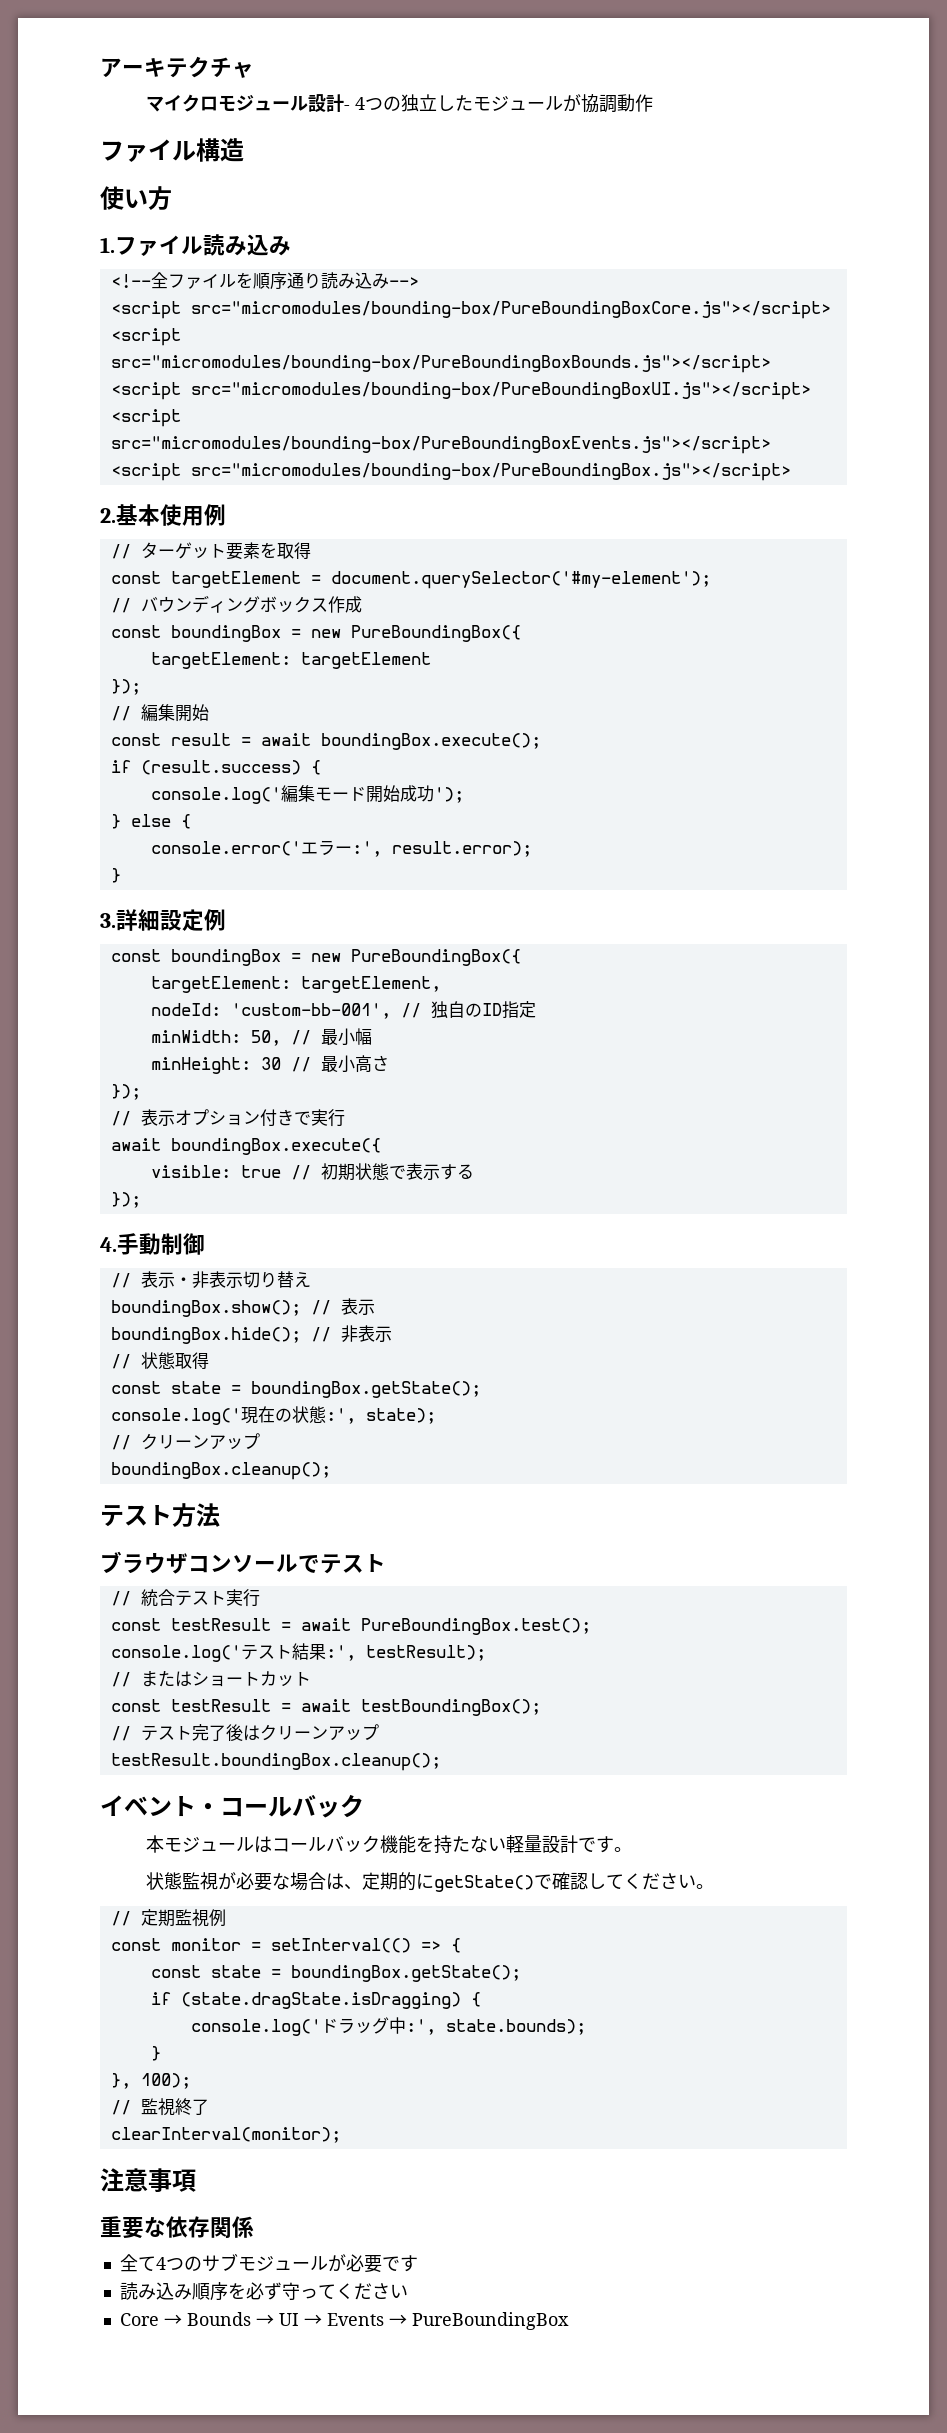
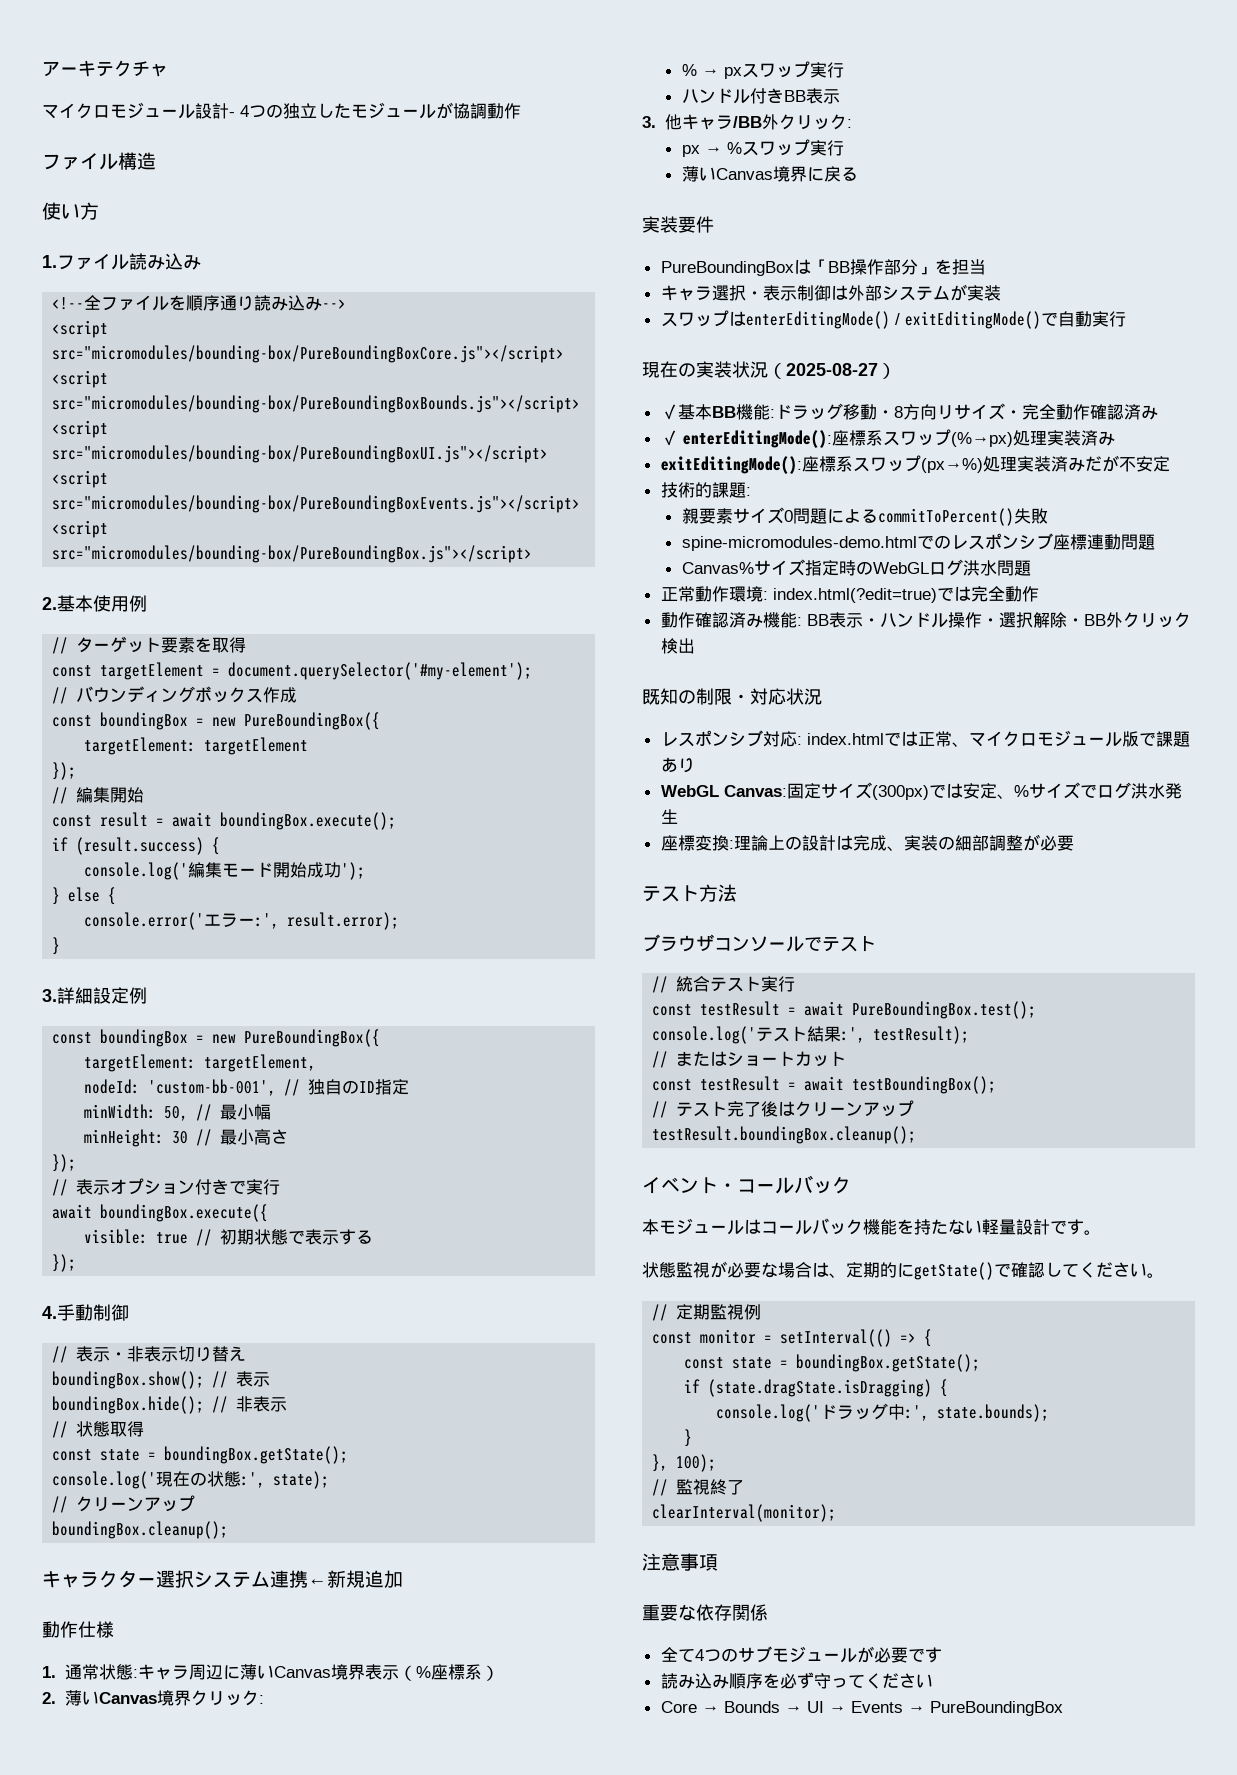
+ キャラクター選択システム連携←新規追加
+ 動作仕様
+ 1.通常状態:キャラ周辺に薄いCanvas境界表示（%座標系）
+ 2.薄いCanvas境界クリック:
+ % → pxスワップ実行
+ ハンドル付きBB表示
+ 3.他キャラ/BB外クリック:
+ px → %スワップ実行
+ 薄いCanvas境界に戻る
+ 実装要件
+ PureBoundingBoxは「BB操作部分」を担当
+ キャラ選択・表示制御は外部システムが実装
+ スワップはenterEditingMode() / exitEditingMode()で自動実行
+ 現在の実装状況（2025-08-27）
+ ✓基本BB機能:ドラッグ移動・8方向リサイズ・完全動作確認済み
+ ✓ enterEditingMode():座標系スワップ(%→px)処理実装済み
+ exitEditingMode():座標系スワップ(px→%)処理実装済みだが不安定
+ 技術的課題:
+ 親要素サイズ0問題によるcommitToPercent()失敗
+ spine-micromodules-demo.htmlでのレスポンシブ座標連動問題
+ Canvas%サイズ指定時のWebGLログ洪水問題
+ 正常動作環境: index.html(?edit=true)では完全動作
+ 動作確認済み機能: BB表示・ハンドル操作・選択解除・BB外クリック検出
+ 既知の制限・対応状況
+ レスポンシブ対応: index.htmlでは正常、マイクロモジュール版で課題あり
+ WebGL Canvas:固定サイズ(300px)では安定、%サイズでログ洪水発生
+ 座標変換:理論上の設計は完成、実装の細部調整が必要

